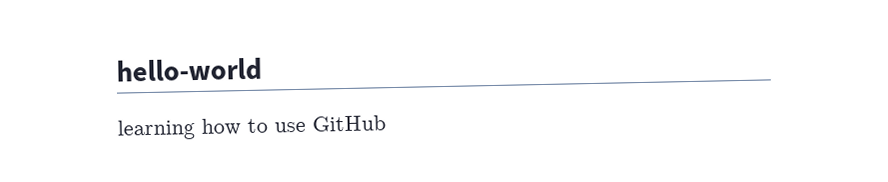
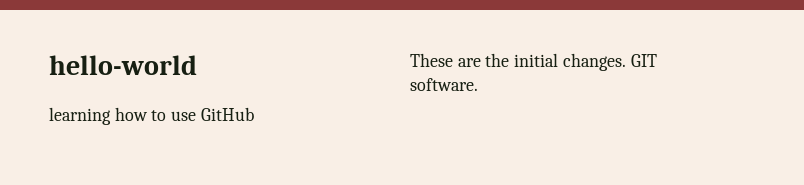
+ These are the initial changes. GIT software.

